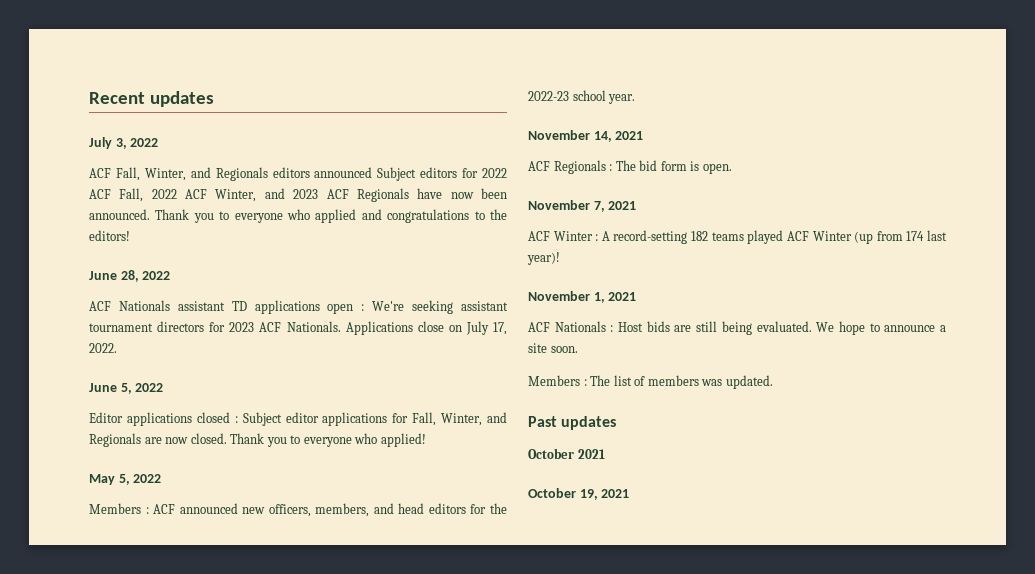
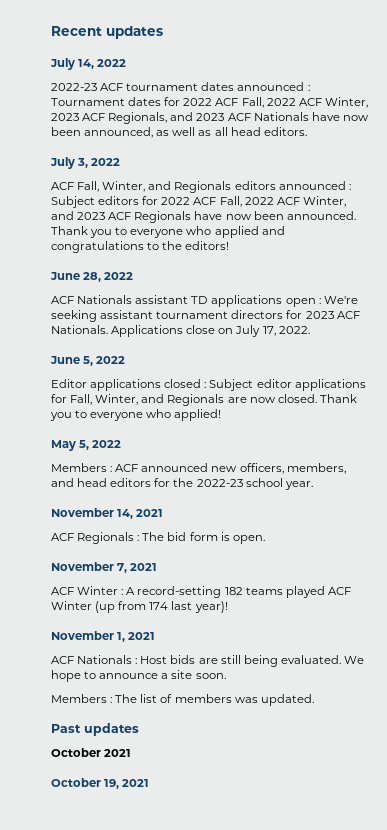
+ July 14, 2022
+ 2022-23 ACF tournament dates announced : Tournament dates for 2022 ACF Fall, 2022 ACF Winter, 2023 ACF Regionals, and 2023 ACF Nationals have now been announced, as well as all head editors.
- ACF Fall, Winter, and Regionals editors announced Subject editors for 2022 ACF Fall, 2022 ACF Winter, and 2023 ACF Regionals have now been announced.
+ ACF Fall, Winter, and Regionals editors announced : Subject editors for 2022 ACF Fall, 2022 ACF Winter, and 2023 ACF Regionals have now been announced.

